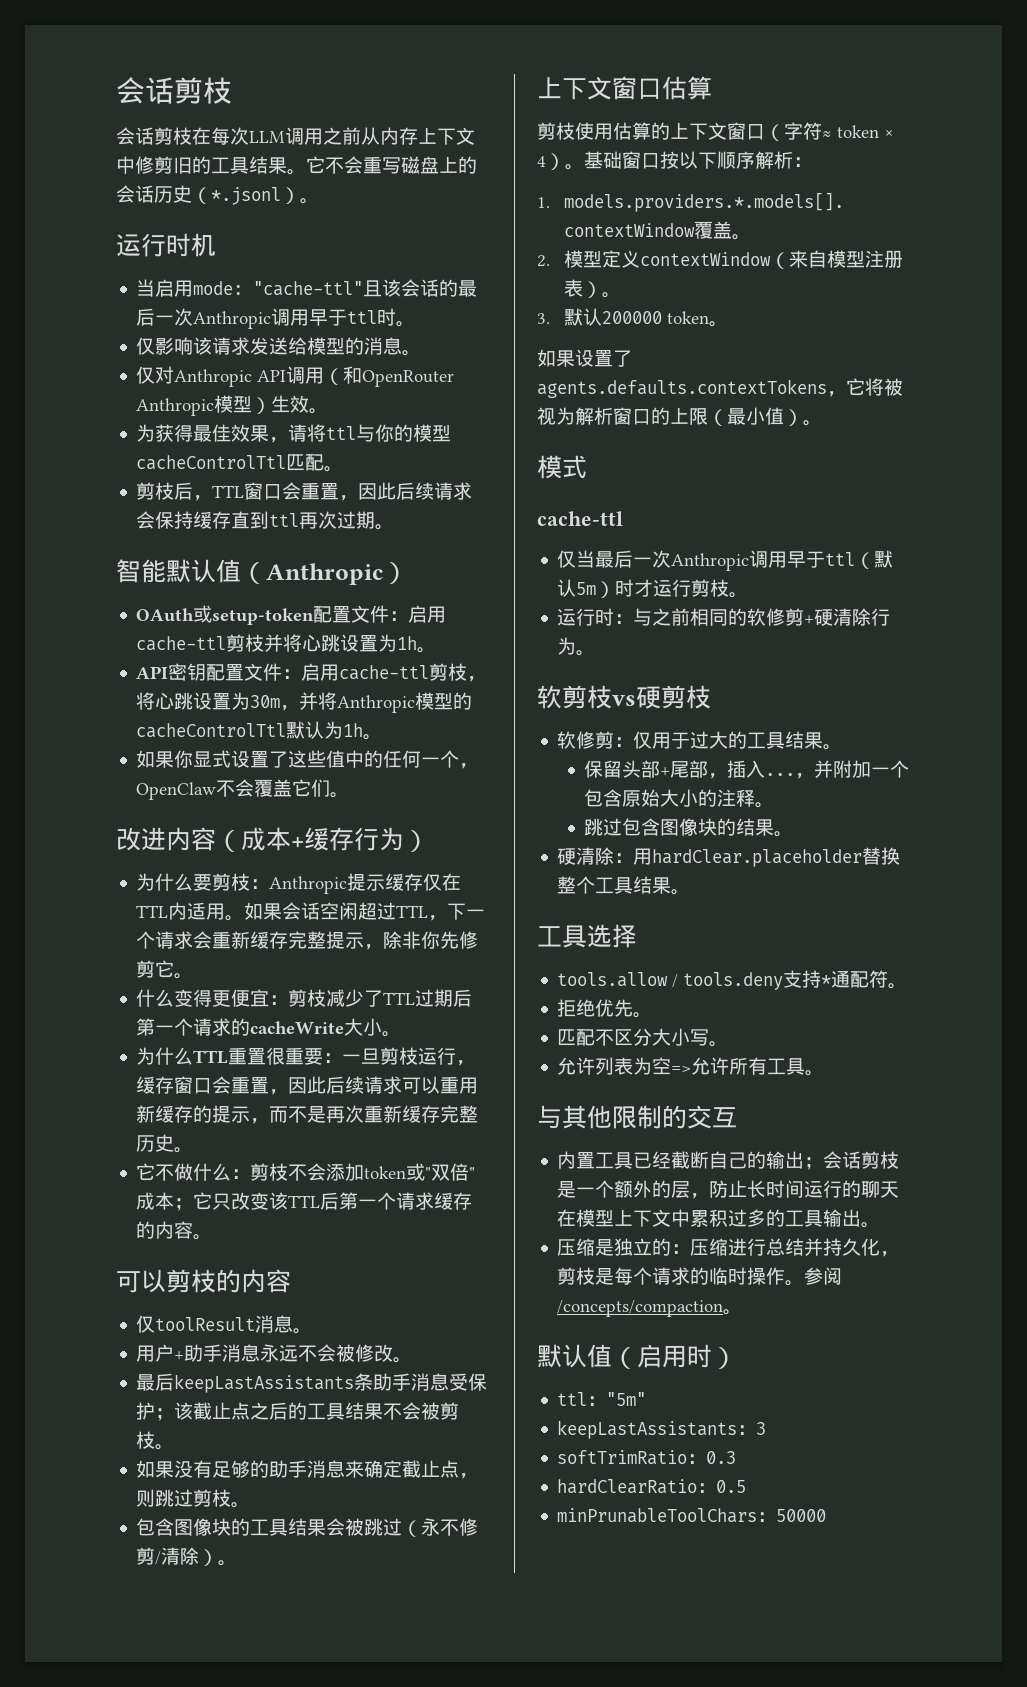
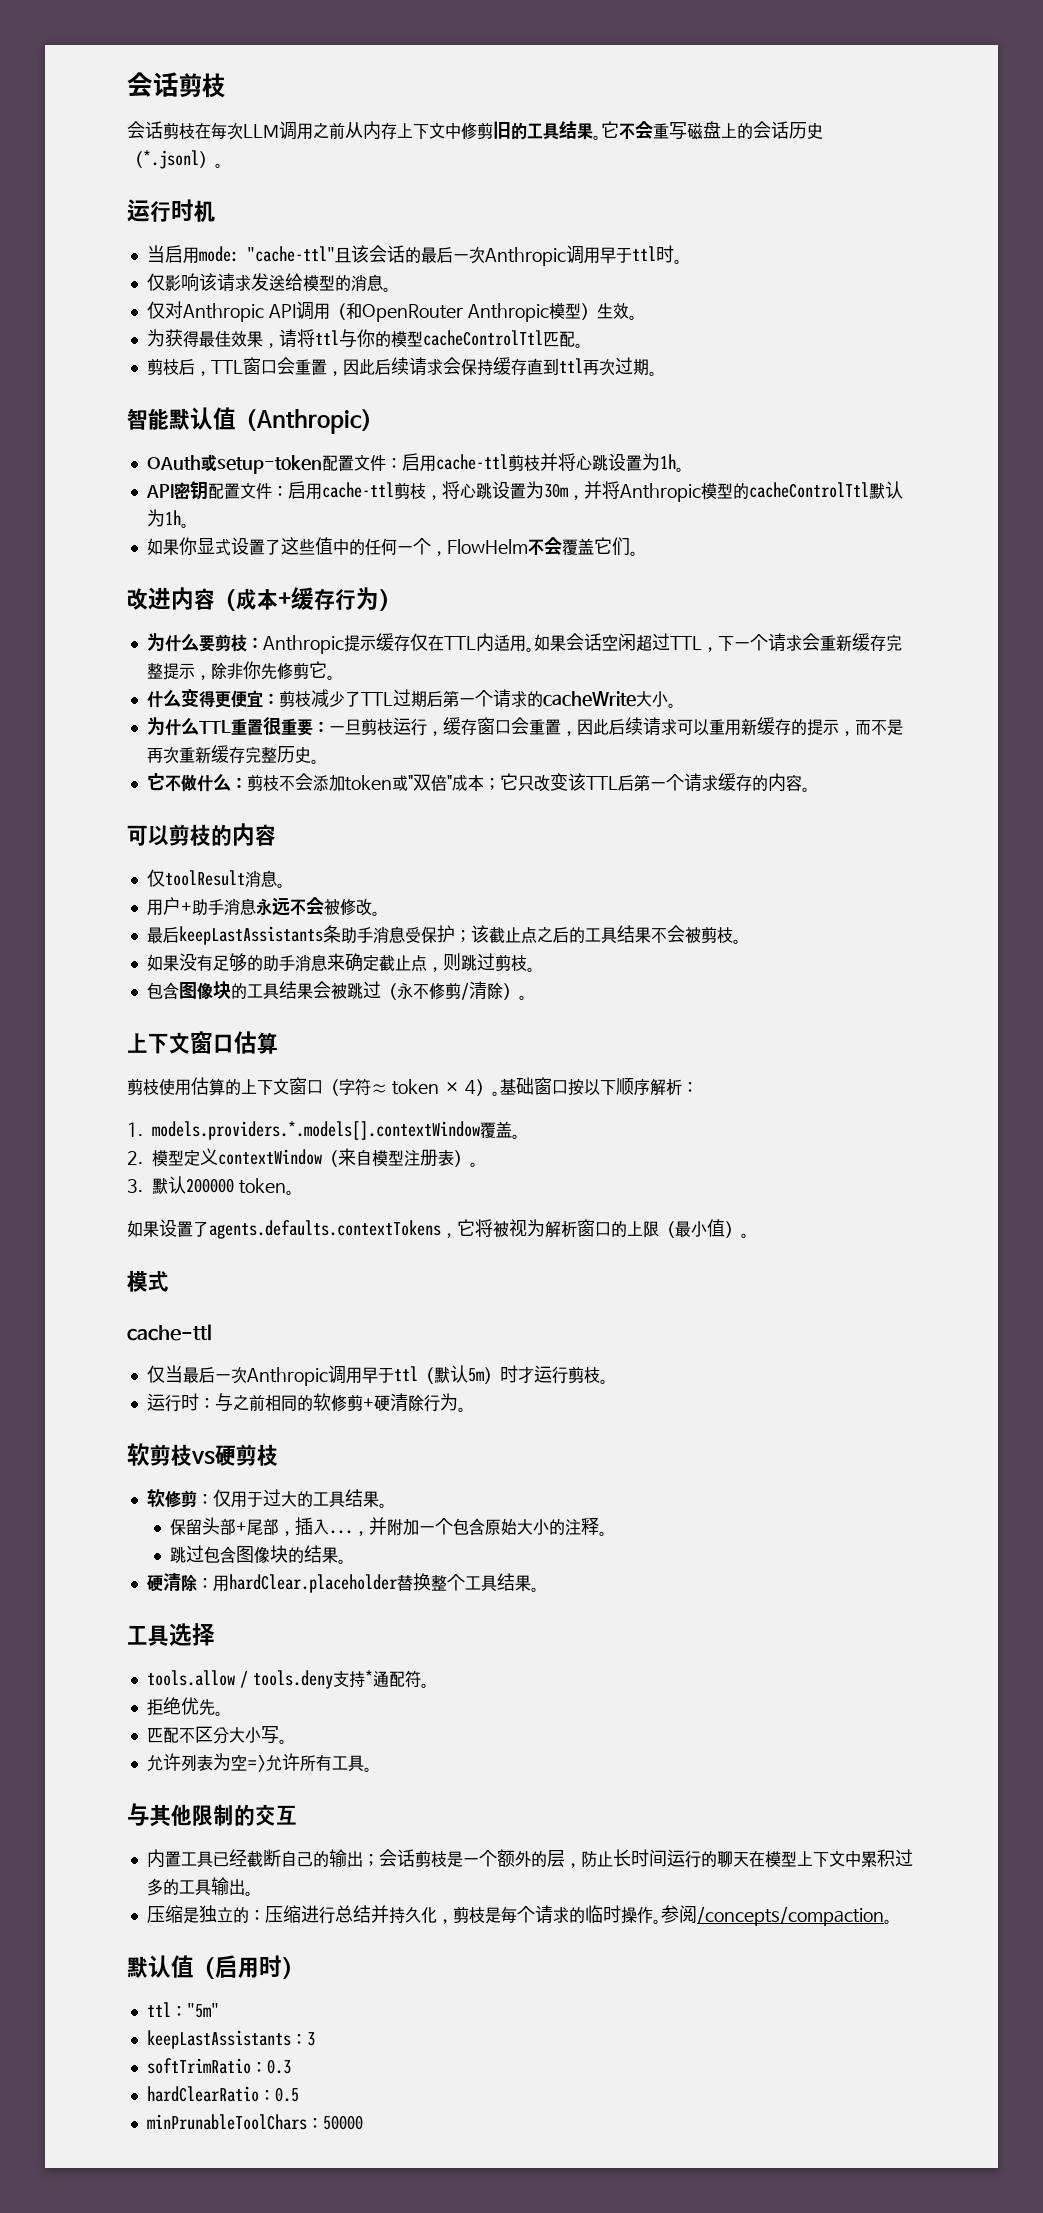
- 如果你显式设置了这些值中的任何一个，OpenClaw不会覆盖它们。
+ 如果你显式设置了这些值中的任何一个，FlowHelm不会覆盖它们。

